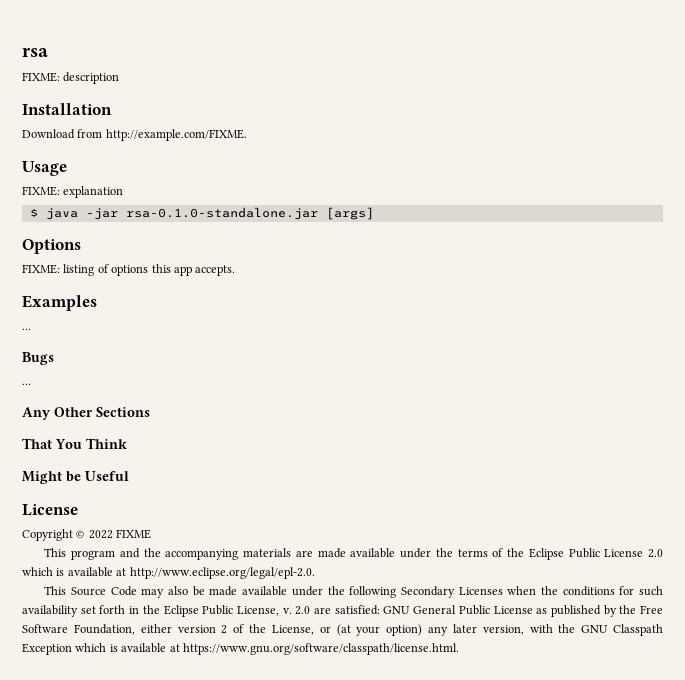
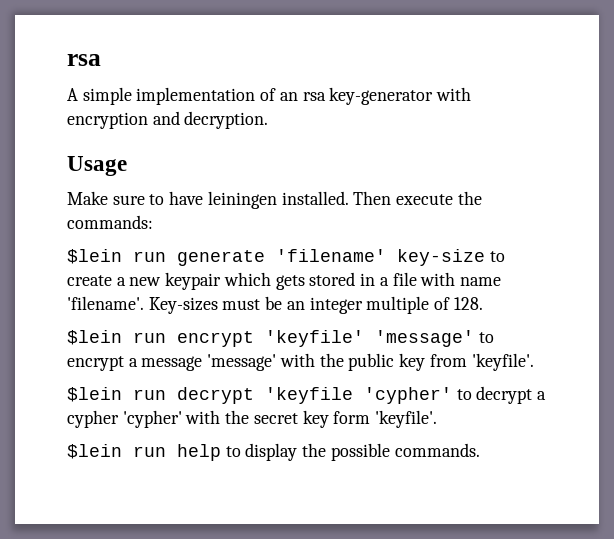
- FIXME: description
- Installation
- Download from http://example.com/FIXME.
+ A simple implementation of an rsa key-generator with encryption and decryption.
  Usage
- FIXME: explanation
- $ java -jar rsa-0.1.0-standalone.jar [args]
- Options
- FIXME: listing of options this app accepts.
- Examples
- ...
- Bugs
- ...
- Any Other Sections
- That You Think
- Might be Useful
- License
- Copyright © 2022 FIXME
- This program and the accompanying materials are made available under the terms of the Eclipse Public License 2.0 which is available at http://www.eclipse.org/legal/epl-2.0.
- This Source Code may also be made available under the following Secondary Licenses when the conditions for such availability set forth in the Eclipse Public License, v. 2.0 are satisfied: GNU General Public License as published by the Free Software Foundation, either version 2 of the License, or (at your option) any later version, with the GNU Classpath Exception which is available at https://www.gnu.org/software/classpath/license.html.
+ Make sure to have leiningen installed. Then execute the commands:
+ $lein run generate 'filename' key-size to create a new keypair which gets stored in a file with name 'filename'. Key-sizes must be an integer multiple of 128.
+ $lein run encrypt 'keyfile' 'message' to encrypt a message 'message' with the public key from 'keyfile'.
+ $lein run decrypt 'keyfile 'cypher' to decrypt a cypher 'cypher' with the secret key form 'keyfile'.
+ $lein run help to display the possible commands.

